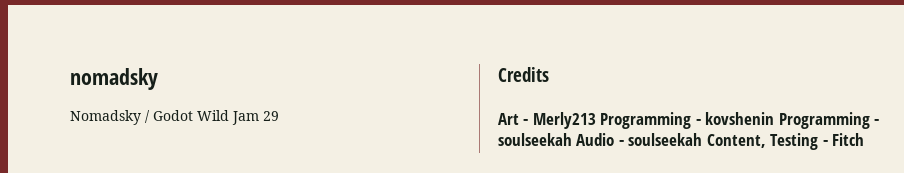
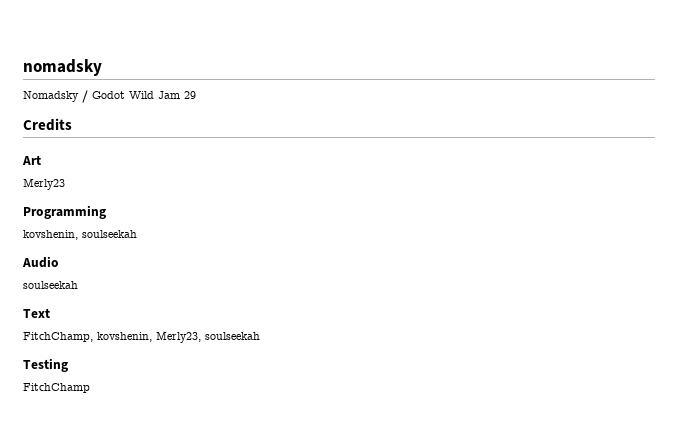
- Art - Merly213 Programming - kovshenin Programming - soulseekah Audio - soulseekah Content, Testing - Fitch
+ Art
+ Merly23
+ Programming
+ kovshenin, soulseekah
+ Audio
+ soulseekah
+ Text
+ FitchChamp, kovshenin, Merly23, soulseekah
+ Testing
+ FitchChamp

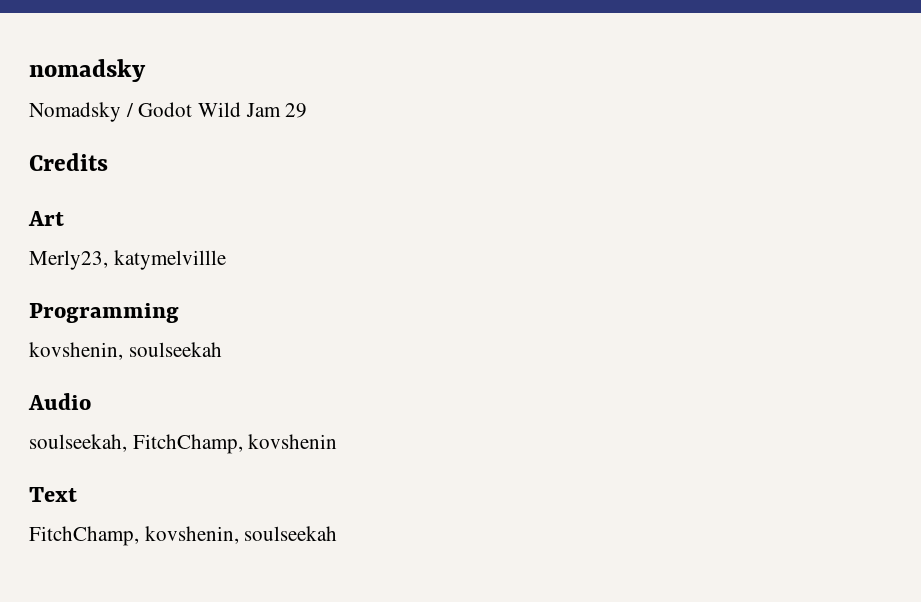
- Merly23
+ Merly23, katymelvillle
  Audio
- soulseekah
+ soulseekah, FitchChamp, kovshenin
- FitchChamp, kovshenin, Merly23, soulseekah
- Testing
- FitchChamp
+ FitchChamp, kovshenin, soulseekah

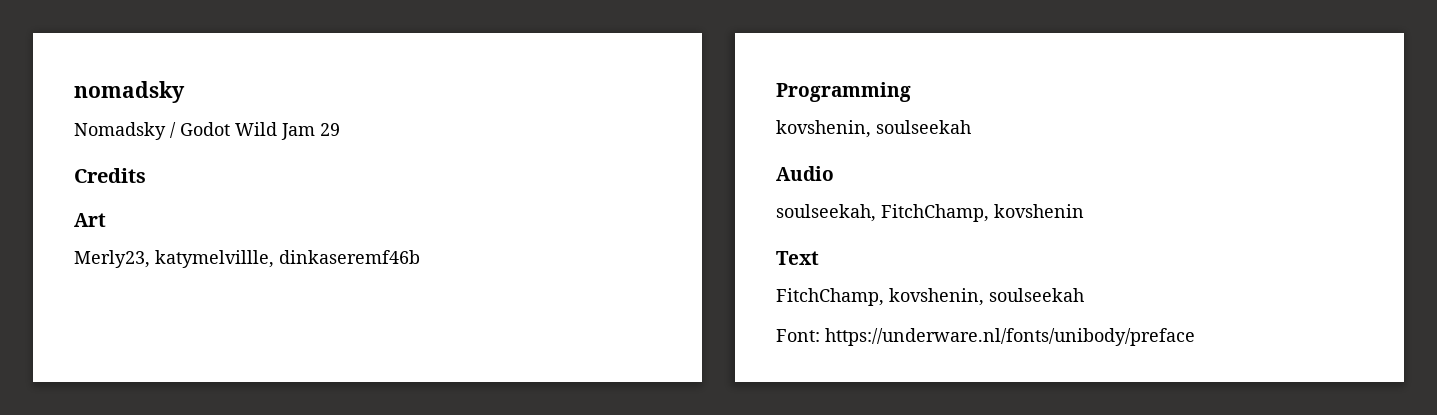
- Merly23, katymelvillle
+ Merly23, katymelvillle, dinkaseremf46b
+ Font: https://underware.nl/fonts/unibody/preface

